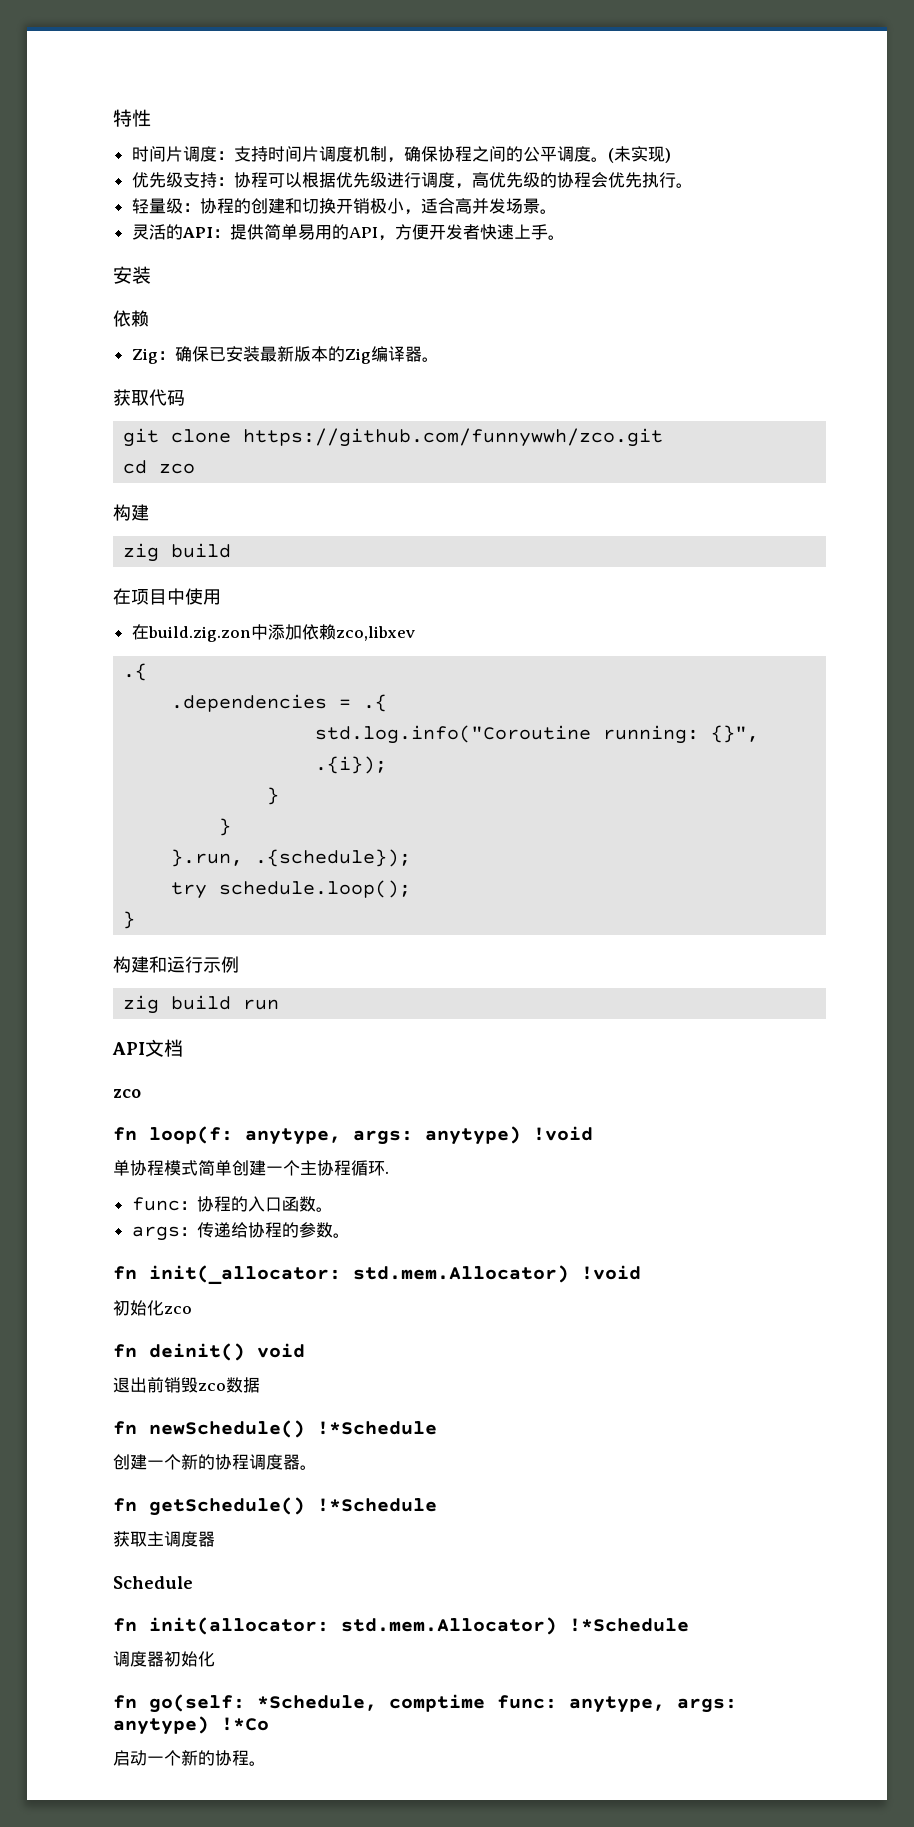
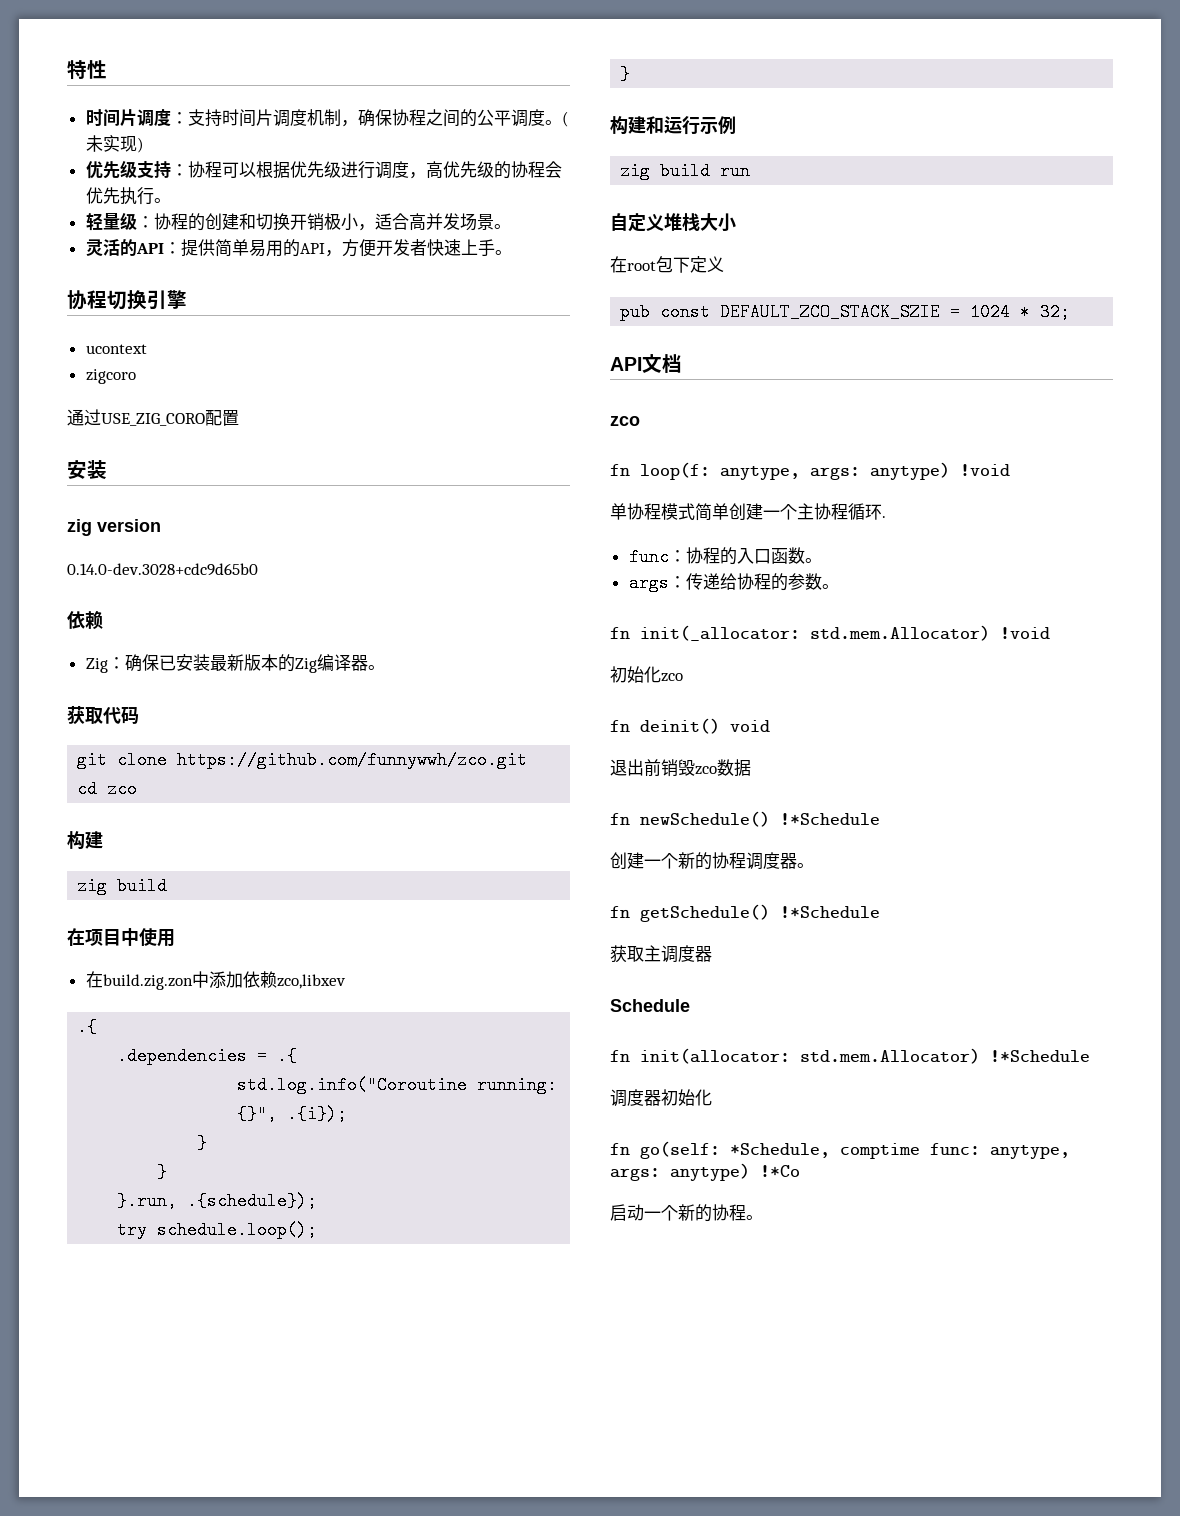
  灵活的API：提供简单易用的API，方便开发者快速上手。
+ 协程切换引擎
+ ucontext
+ zigcoro
+ 通过USE_ZIG_CORO配置
  安装
+ zig version
+ 0.14.0-dev.3028+cdc9d65b0
+ 自定义堆栈大小
+ 在root包下定义
+ pub const DEFAULT_ZCO_STACK_SZIE = 1024 * 32;

